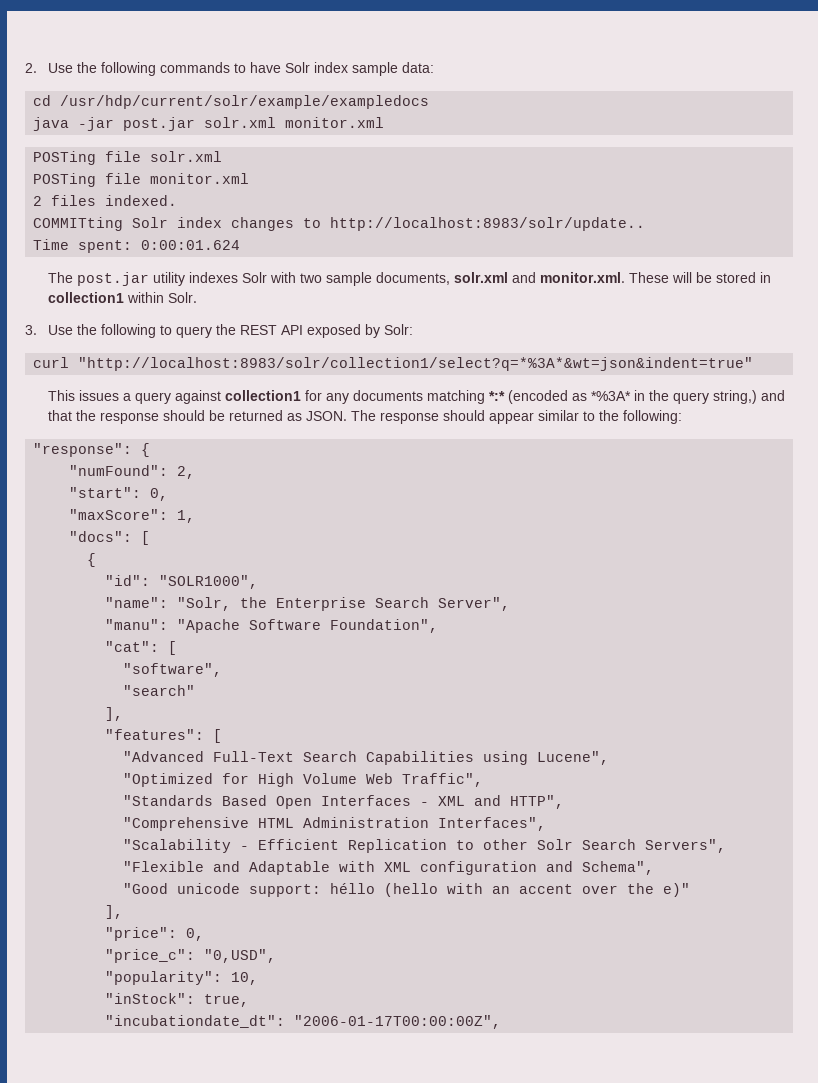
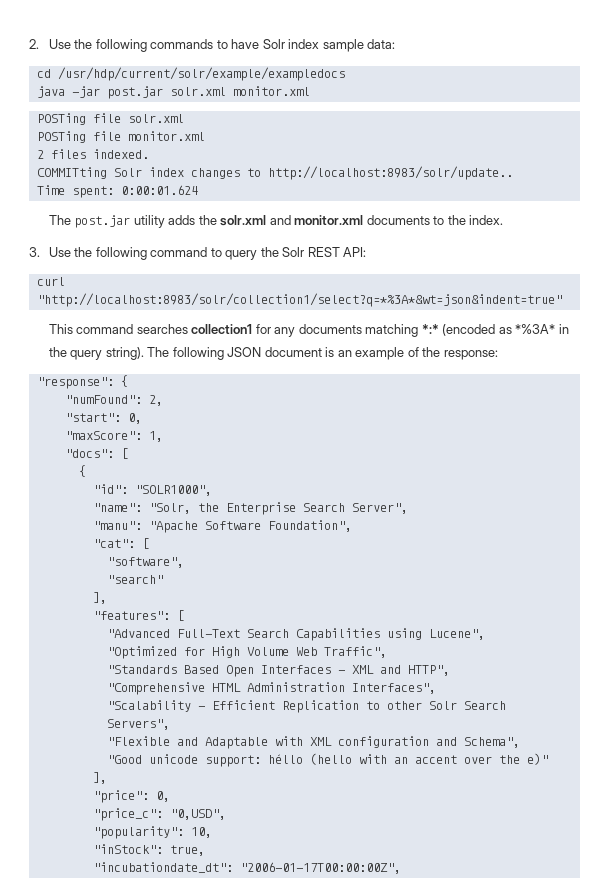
- The post.jar utility indexes Solr with two sample documents, solr.xml and monitor.xml. These will be stored in collection1 within Solr.
+ The post.jar utility adds the solr.xml and monitor.xml documents to the index.
- 3. Use the following to query the REST API exposed by Solr:
+ 3. Use the following command to query the Solr REST API:
- This issues a query against collection1 for any documents matching *:* (encoded as *%3A* in the query string,) and that the response should be returned as JSON. The response should appear similar to the following:
+ This command searches collection1 for any documents matching *:* (encoded as *%3A* in the query string). The following JSON document is an example of the response:

